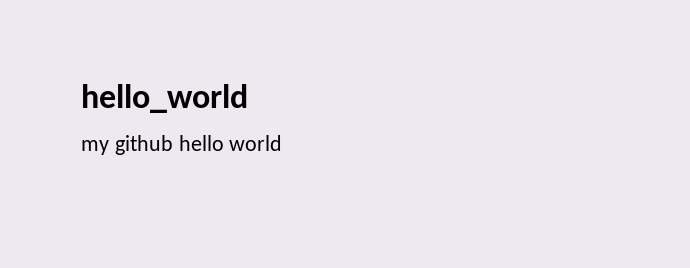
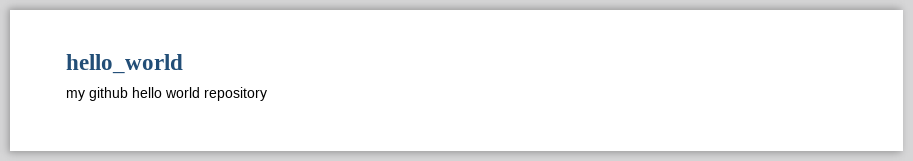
- my github hello world
+ my github hello world repository

